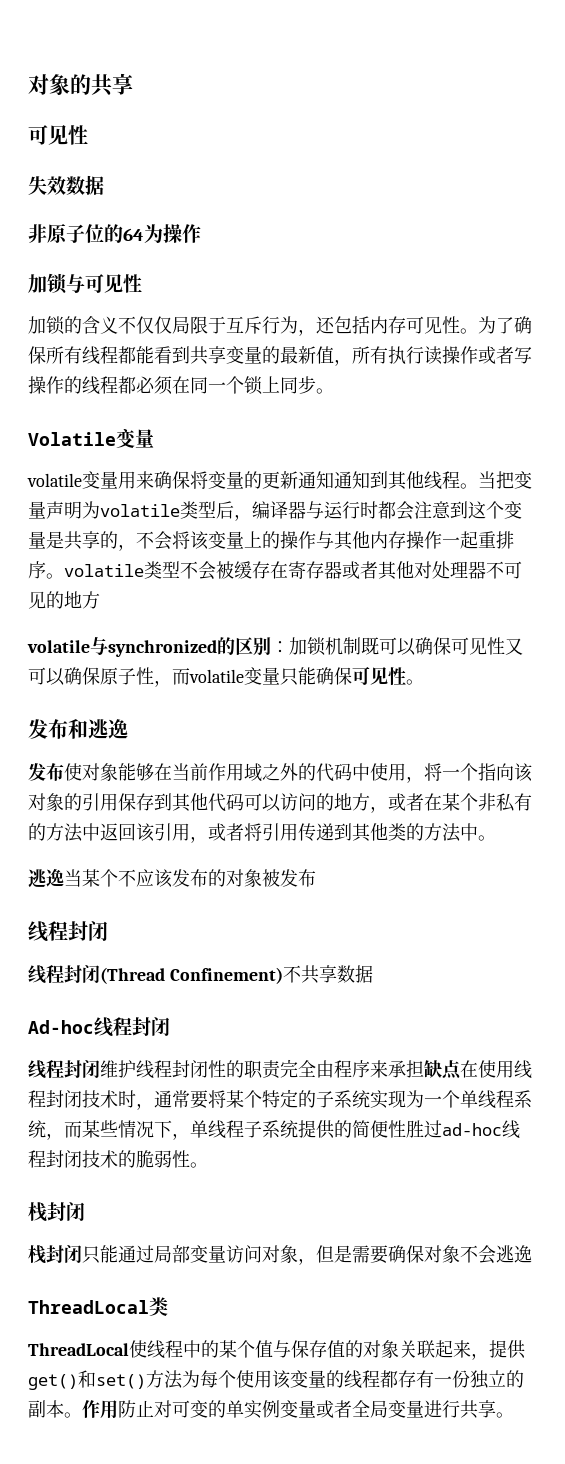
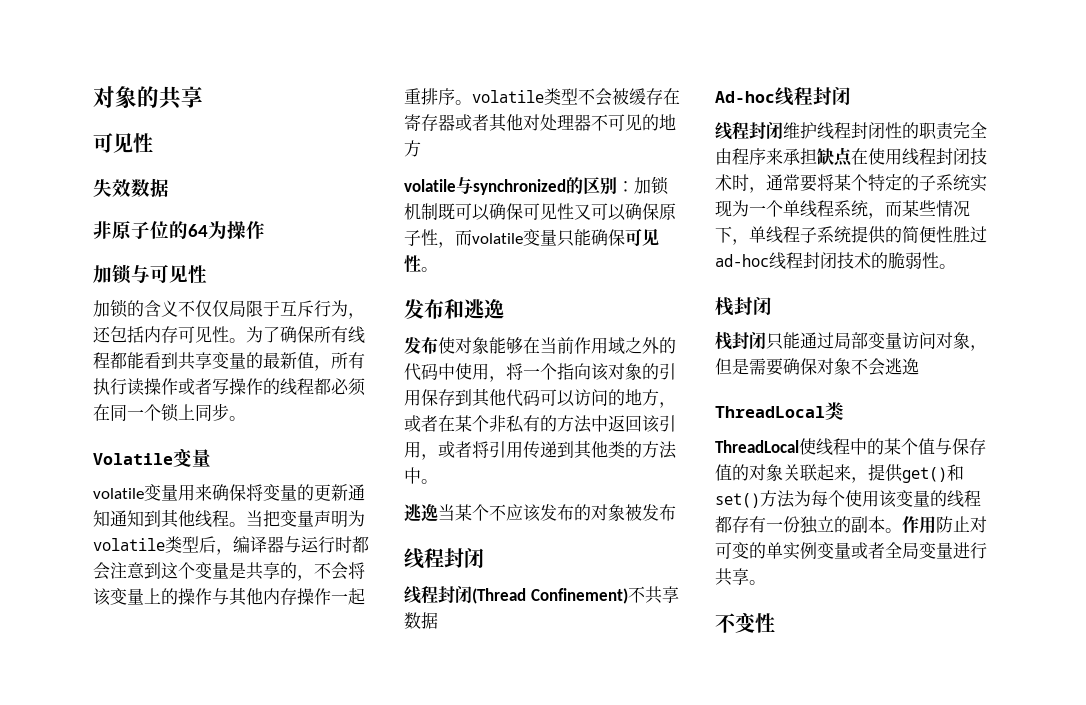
+ 不变性

